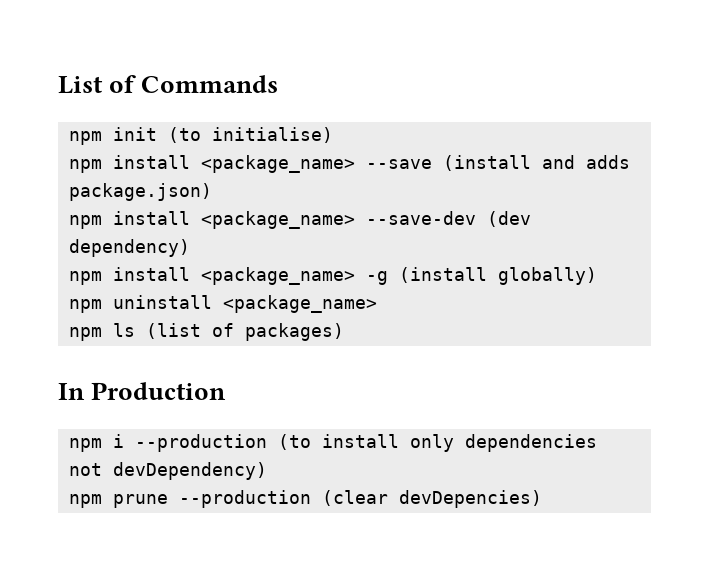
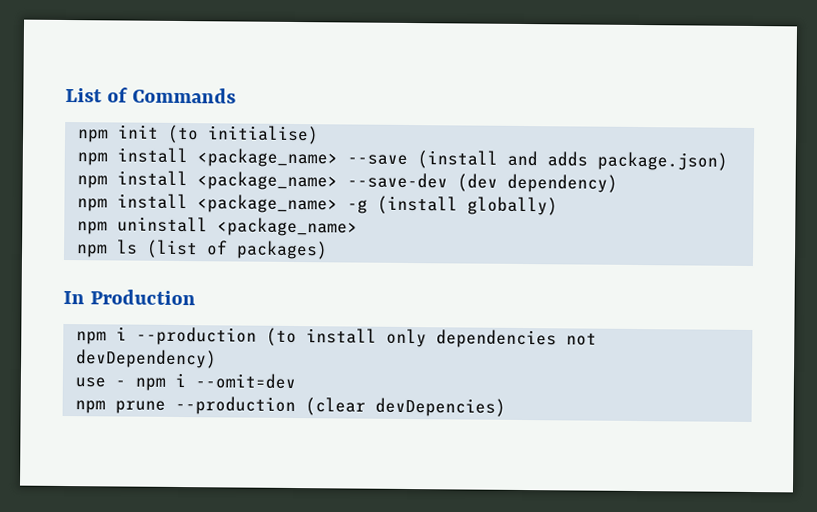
+ use - npm i --omit=dev

